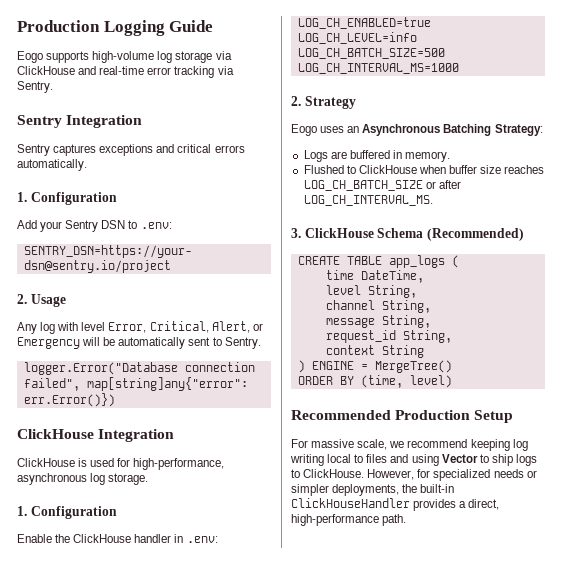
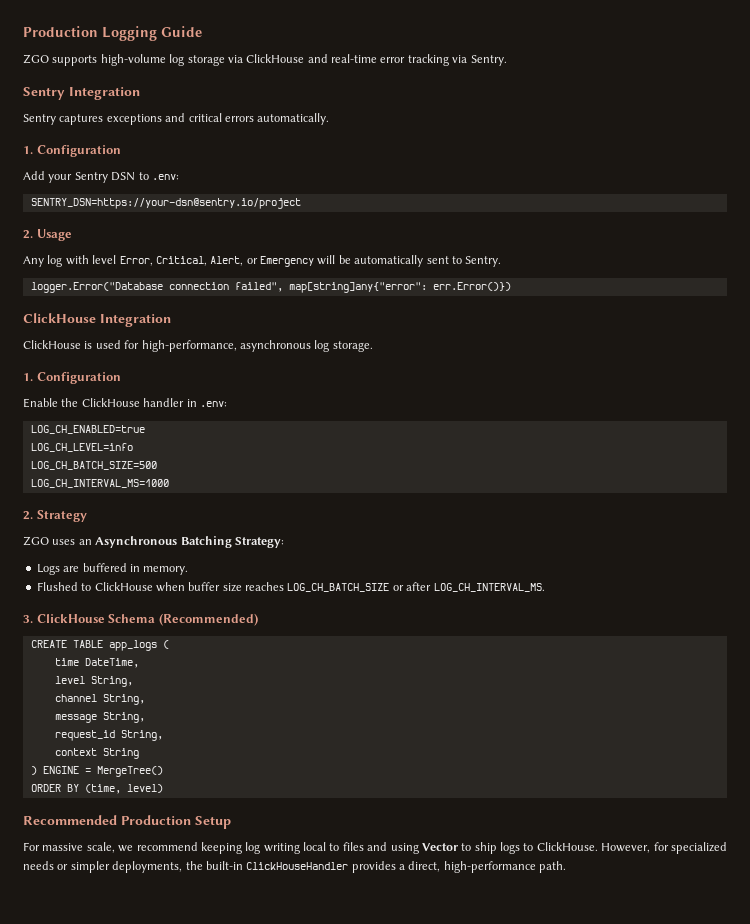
- Eogo supports high-volume log storage via ClickHouse and real-time error tracking via Sentry.
+ ZGO supports high-volume log storage via ClickHouse and real-time error tracking via Sentry.
- Eogo uses an Asynchronous Batching Strategy:
+ ZGO uses an Asynchronous Batching Strategy:

